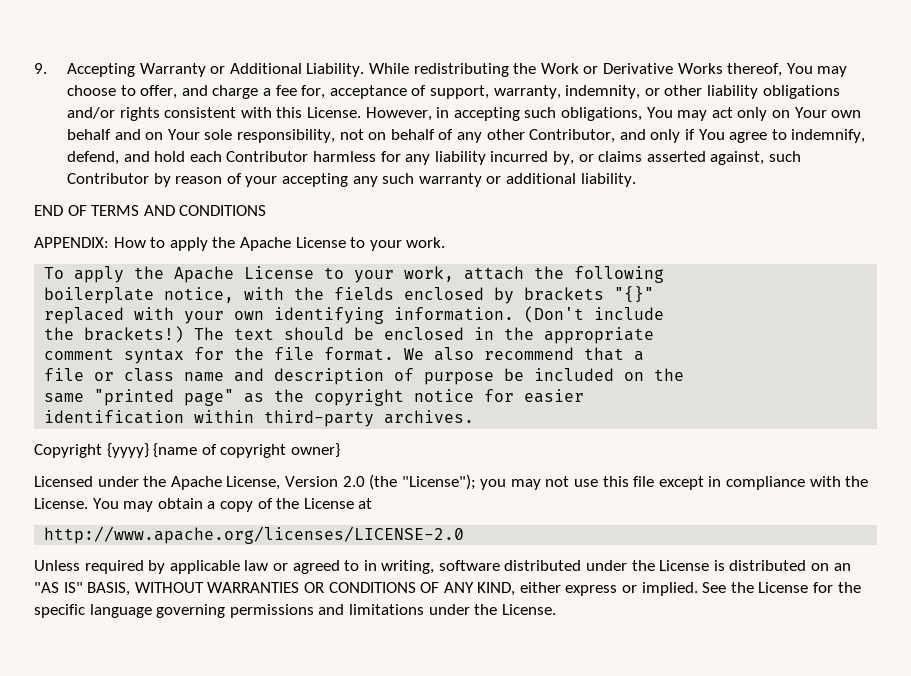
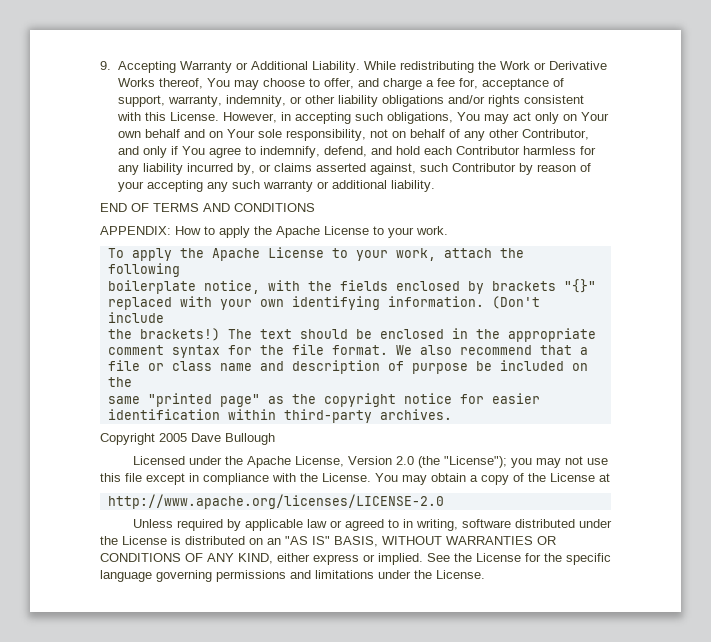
- Copyright {yyyy} {name of copyright owner}
+ Copyright 2005 Dave Bullough

